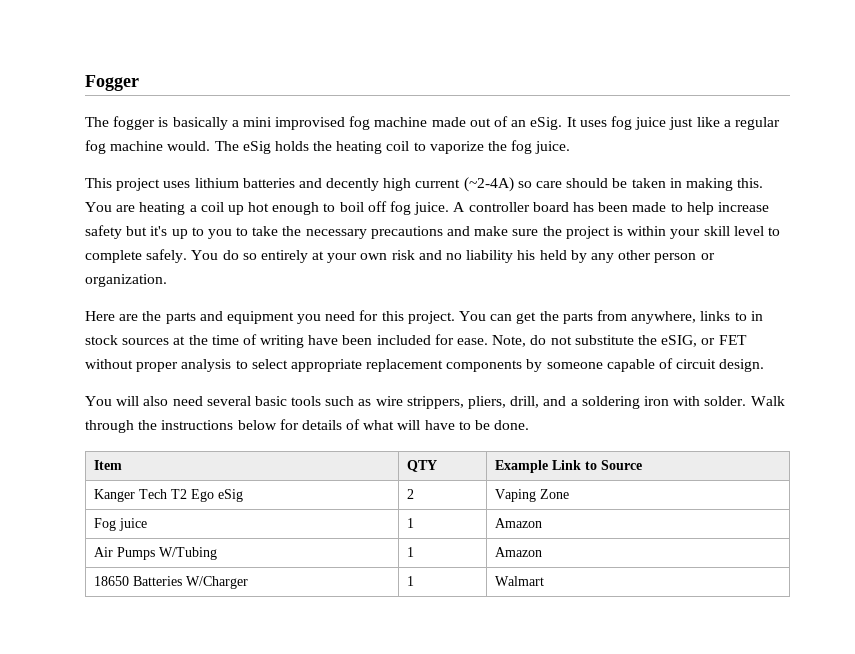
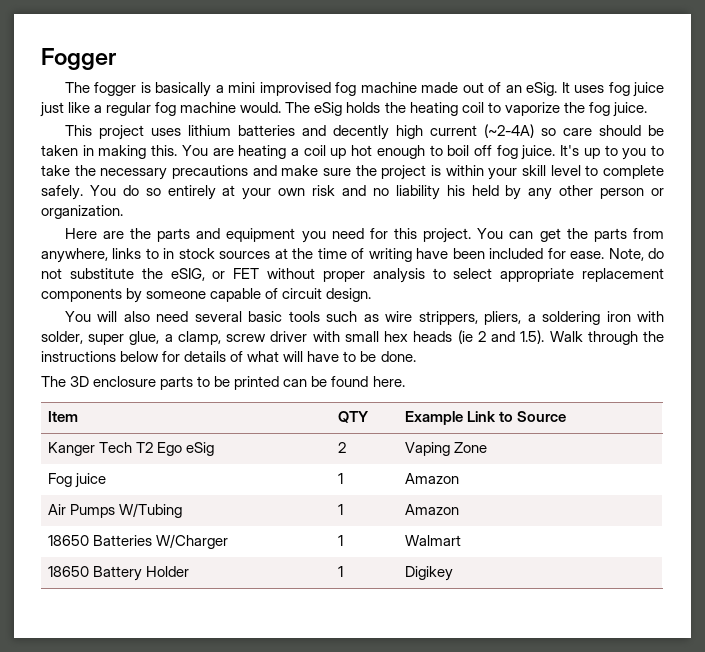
- A controller board has been made to help increase safety but it's up to you to take the necessary precautions and make sure the project is within your skill level to complete safely.
+ It's up to you to take the necessary precautions and make sure the project is within your skill level to complete safely.
- You will also need several basic tools such as wire strippers, pliers, drill, and a soldering iron with solder. Walk through the instructions below for details of what will have to be done.
+ You will also need several basic tools such as wire strippers, pliers, a soldering iron with solder, super glue, a clamp, screw driver with small hex heads (ie 2 and 1.5). Walk through the instructions below for details of what will have to be done.
+ The 3D enclosure parts to be printed can be found here.
+ 18650 Battery Holder | 1 | Digikey

